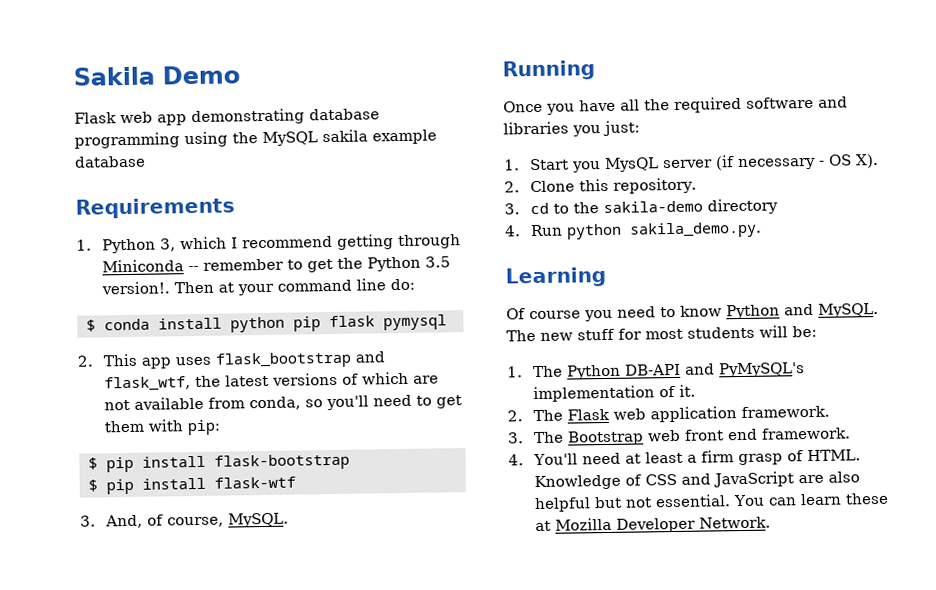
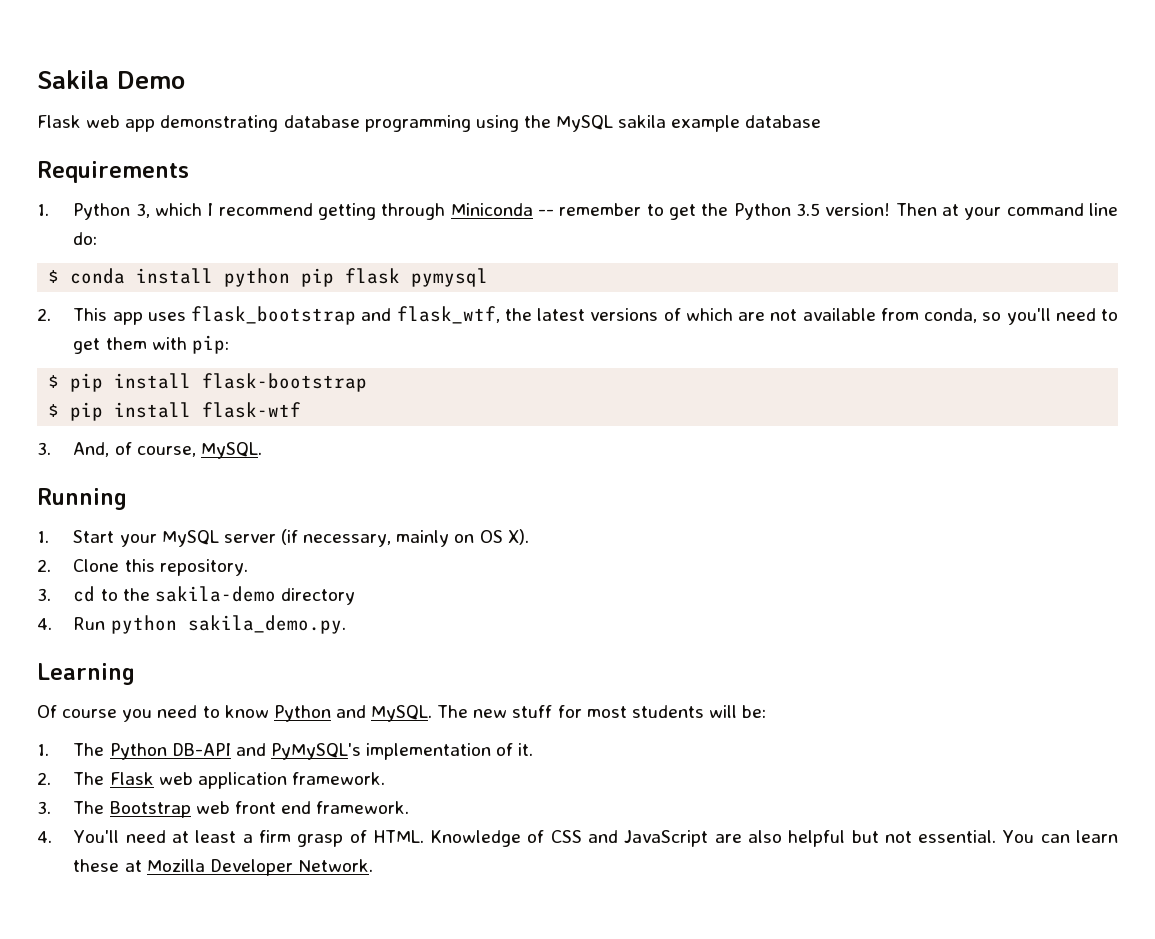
- 1. Python 3, which I recommend getting through Miniconda -- remember to get the Python 3.5 version!.
+ 1. Python 3, which I recommend getting through Miniconda -- remember to get the Python 3.5 version!
- Once you have all the required software and libraries you just:
- 1. Start you MysQL server (if necessary - OS X).
+ 1. Start your MySQL server (if necessary, mainly on OS X).

